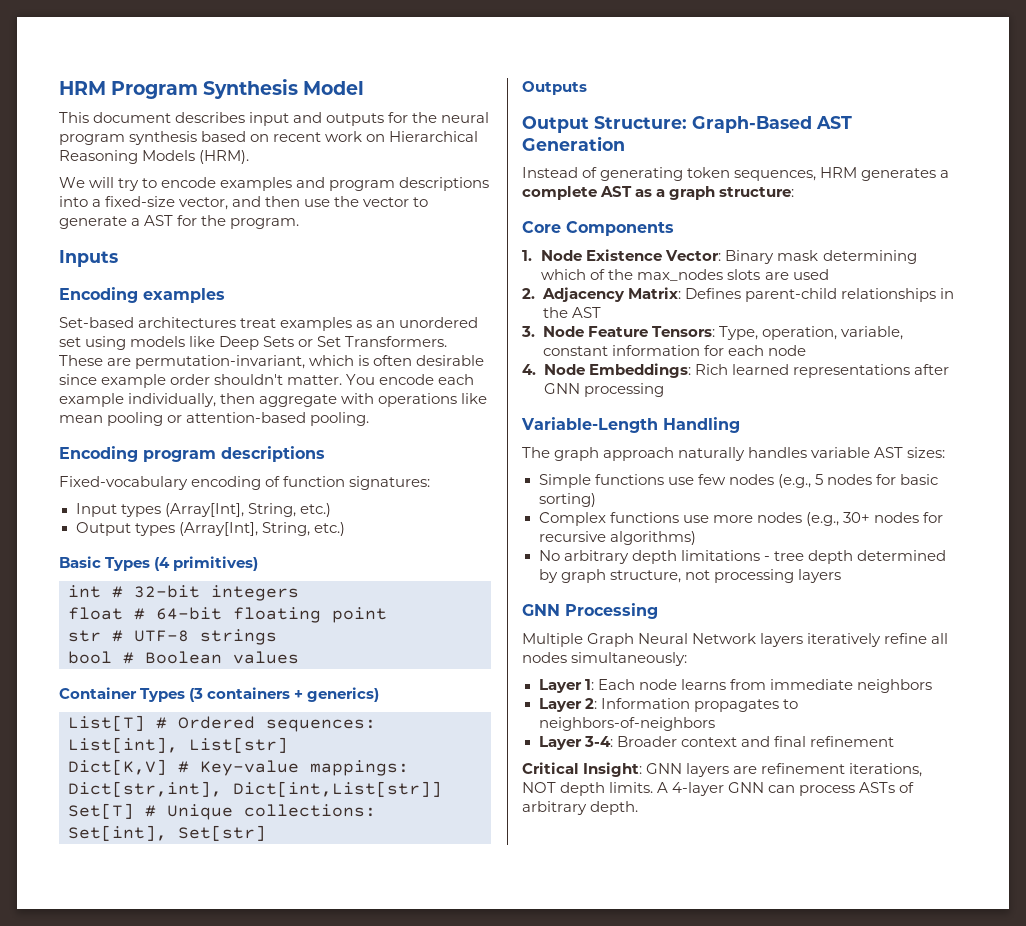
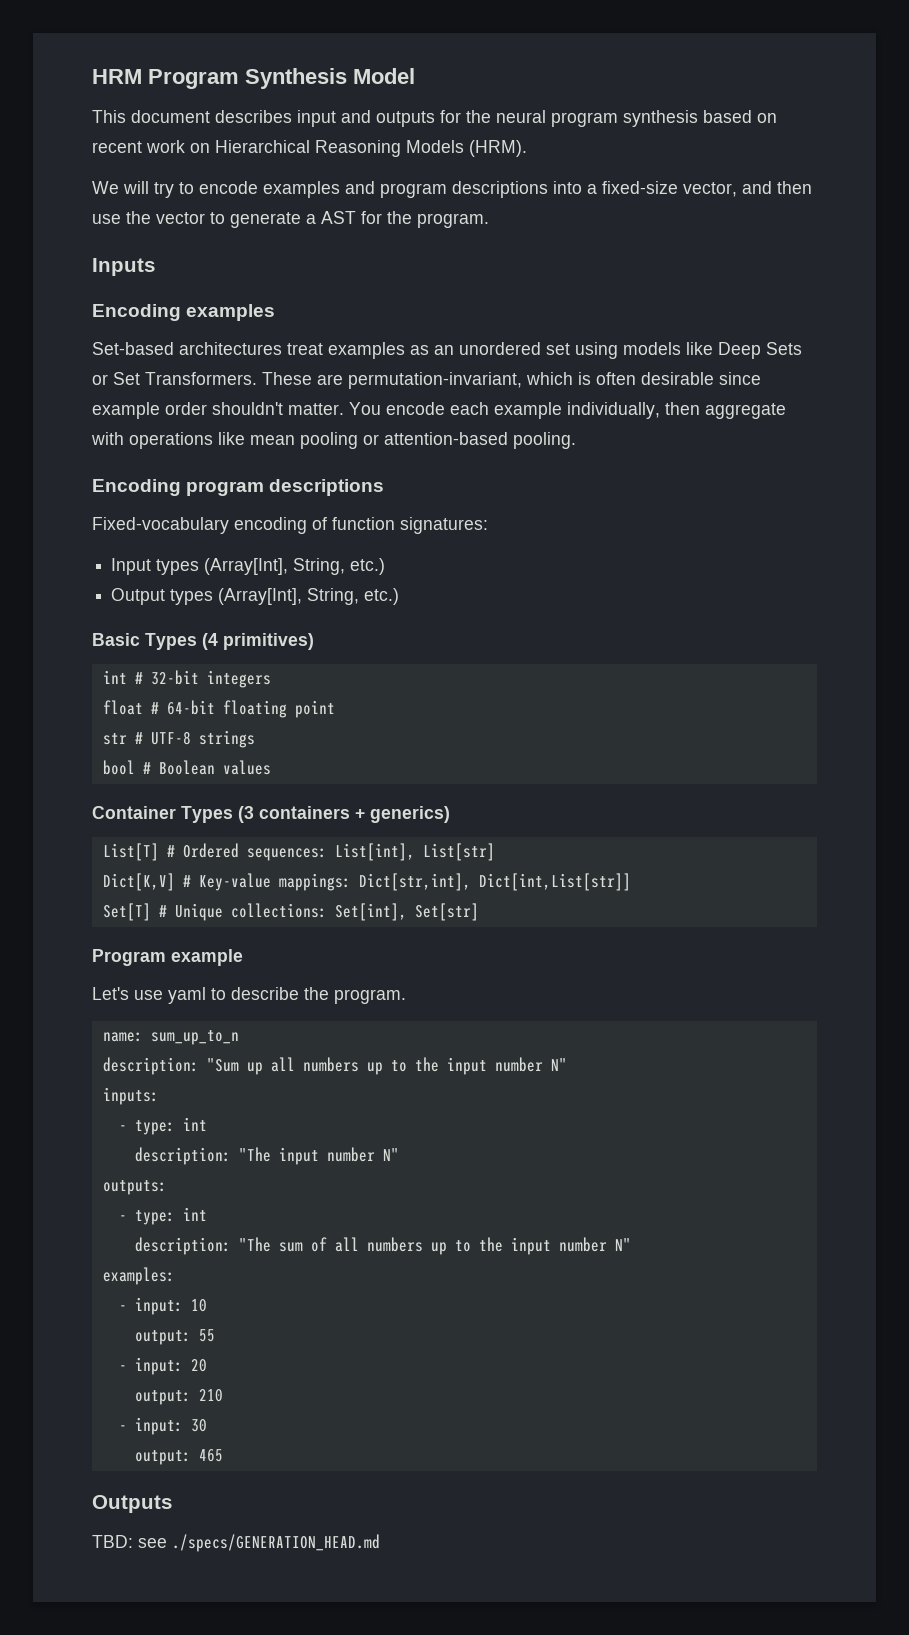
+ Program example
+ Let's use yaml to describe the program.
+ name: sum_up_to_n
+ description: "Sum up all numbers up to the input number N"
+ inputs:
+ - type: int
+ description: "The input number N"
+ outputs:
+ - type: int
+ description: "The sum of all numbers up to the input number N"
+ examples:
+ - input: 10
+ output: 55
+ - input: 20
+ output: 210
+ - input: 30
+ output: 465
  Outputs
- Output Structure: Graph-Based AST Generation
- Instead of generating token sequences, HRM generates a complete AST as a graph structure:
- Core Components
- 1. Node Existence Vector: Binary mask determining which of the max_nodes slots are used
- 2. Adjacency Matrix: Defines parent-child relationships in the AST
- 3. Node Feature Tensors: Type, operation, variable, constant information for each node
- 4. Node Embeddings: Rich learned representations after GNN processing
- Variable-Length Handling
- The graph approach naturally handles variable AST sizes:
- Simple functions use few nodes (e.g., 5 nodes for basic sorting)
- Complex functions use more nodes (e.g., 30+ nodes for recursive algorithms)
- No arbitrary depth limitations - tree depth determined by graph structure, not processing layers
- GNN Processing
- Multiple Graph Neural Network layers iteratively refine all nodes simultaneously:
- Layer 1: Each node learns from immediate neighbors
- Layer 2: Information propagates to neighbors-of-neighbors
- Layer 3-4: Broader context and final refinement
- Critical Insight: GNN layers are refinement iterations, NOT depth limits. A 4-layer GNN can process ASTs of arbitrary depth.
+ TBD: see ./specs/GENERATION_HEAD.md

